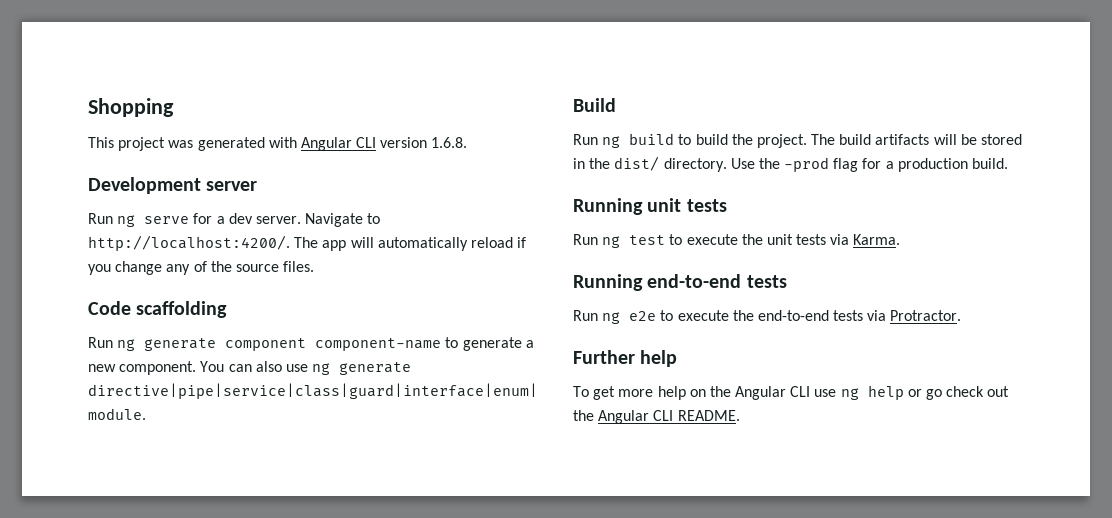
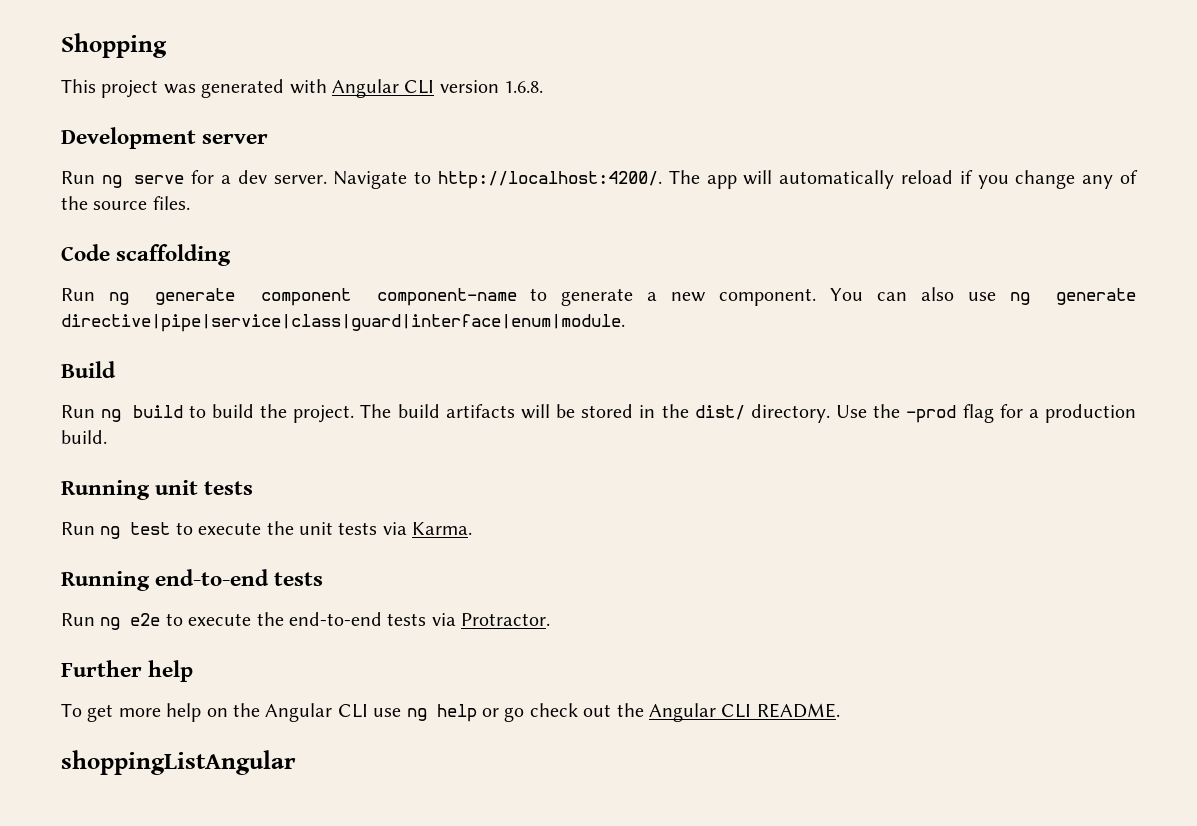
+ shoppingListAngular

